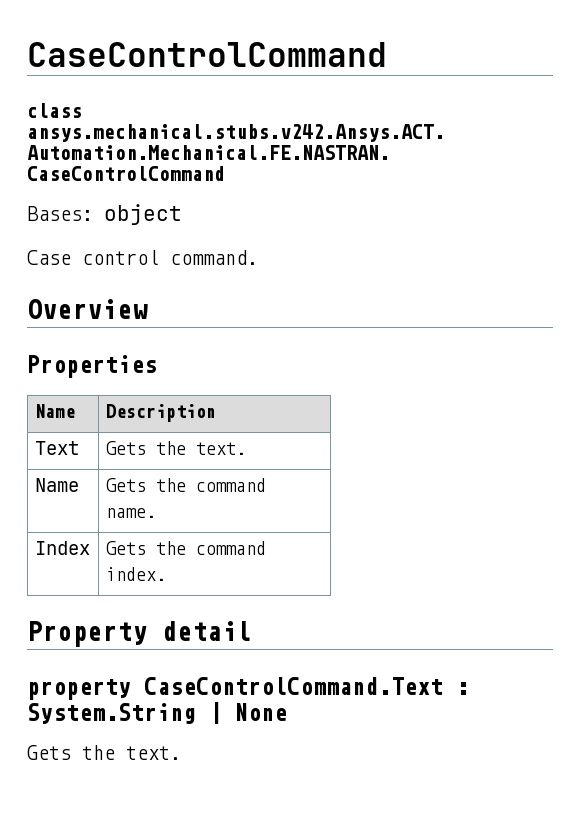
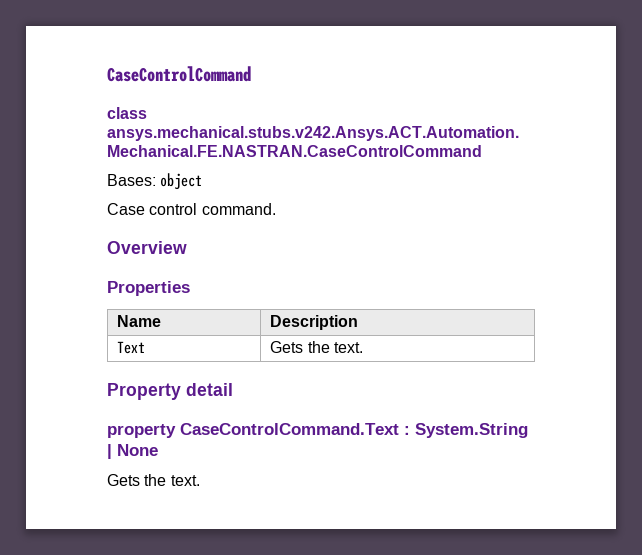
- Name | Gets the command name.
- Index | Gets the command index.

